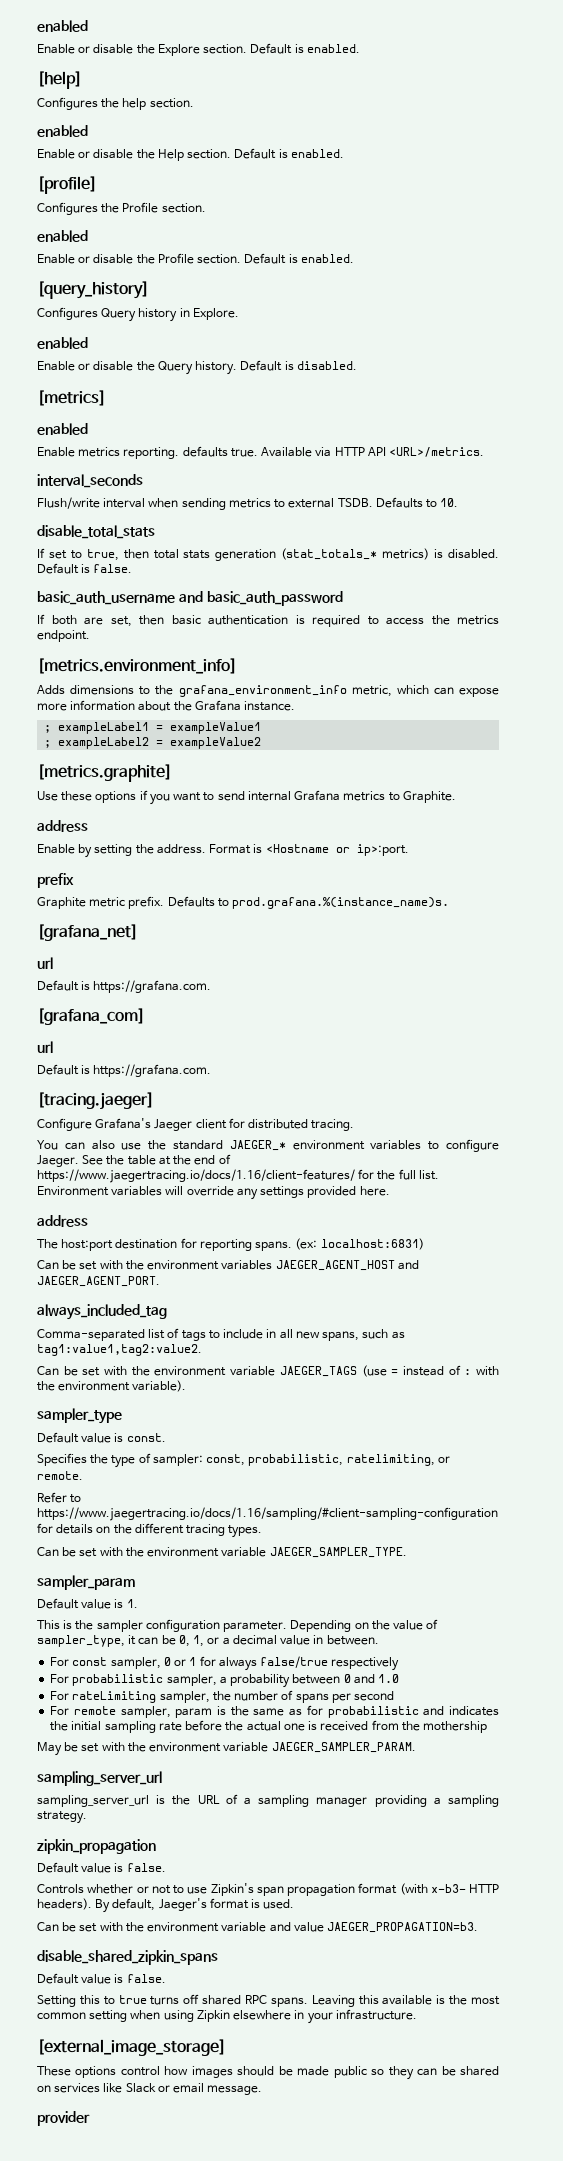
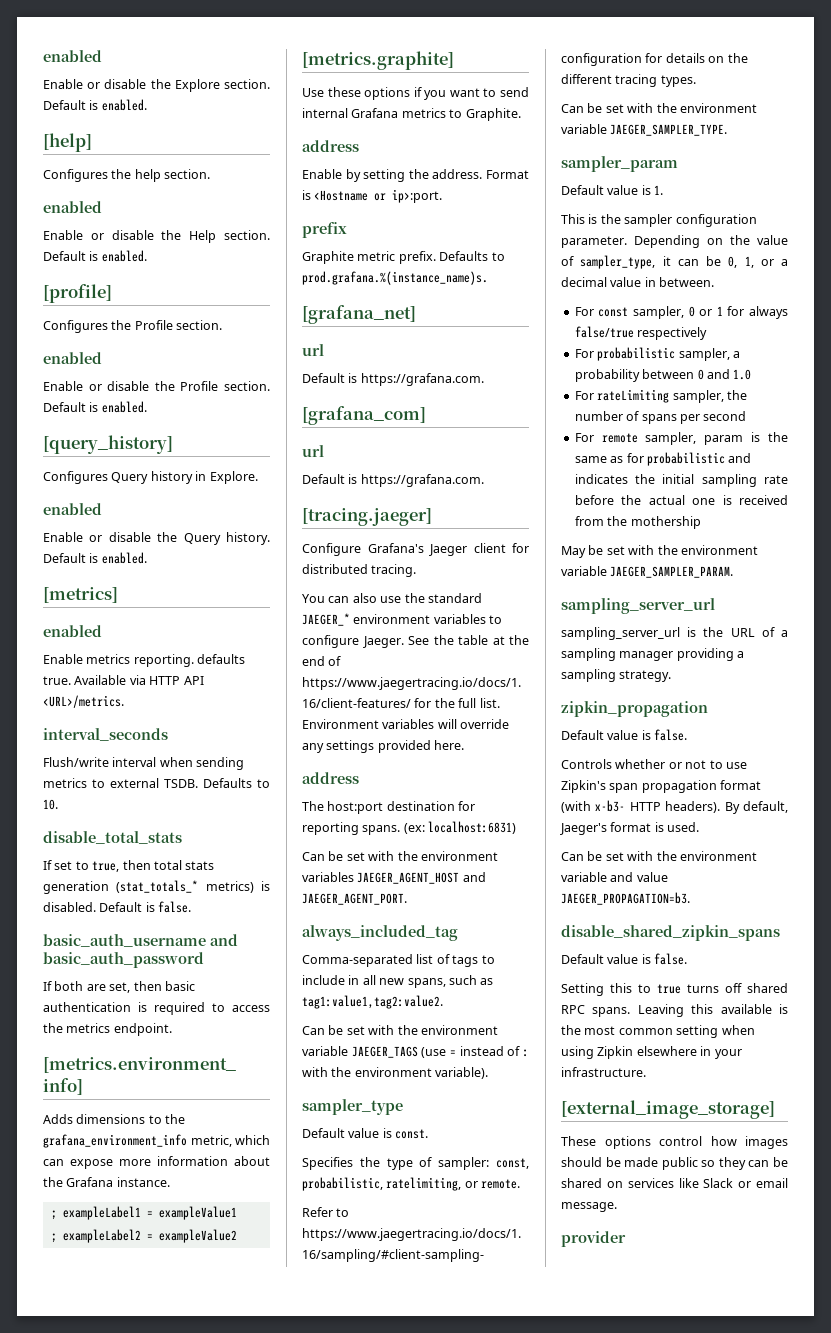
- Enable or disable the Query history. Default is disabled.
+ Enable or disable the Query history. Default is enabled.

